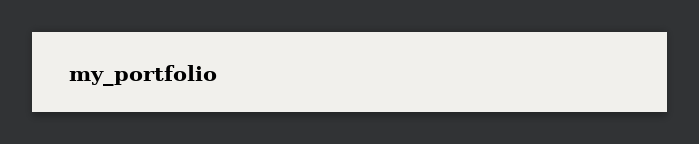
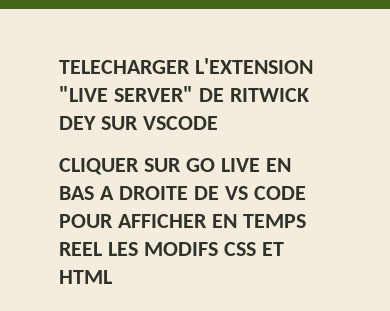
- my_portfolio
+ TELECHARGER L'EXTENSION "LIVE SERVER" DE RITWICK DEY SUR VSCODE
+ CLIQUER SUR GO LIVE EN BAS A DROITE DE VS CODE POUR AFFICHER EN TEMPS REEL LES MODIFS CSS ET HTML

